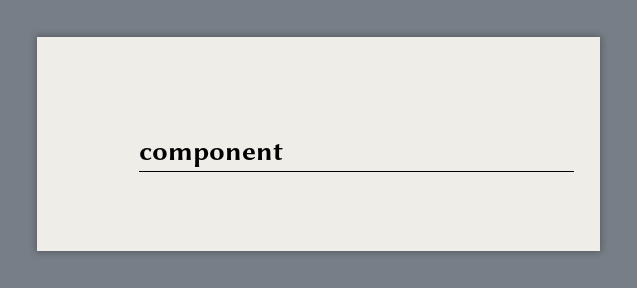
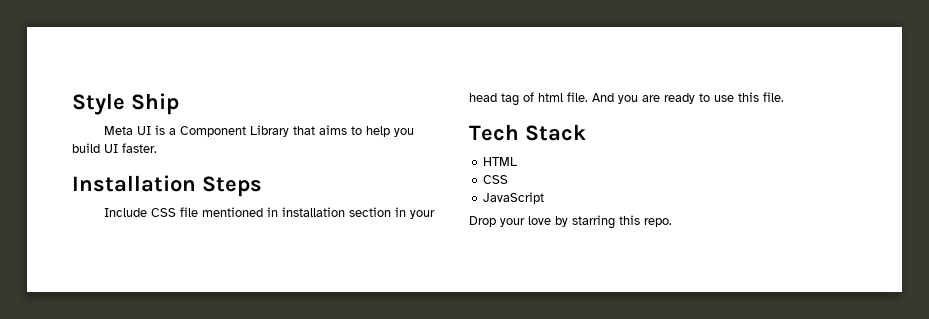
- component
+ Style Ship
+ Meta UI is a Component Library that aims to help you build UI faster.
+ Installation Steps
+ Include CSS file mentioned in installation section in your head tag of html file. And you are ready to use this file.
+ Tech Stack
+ HTML
+ CSS
+ JavaScript
+ Drop your love by starring this repo.

